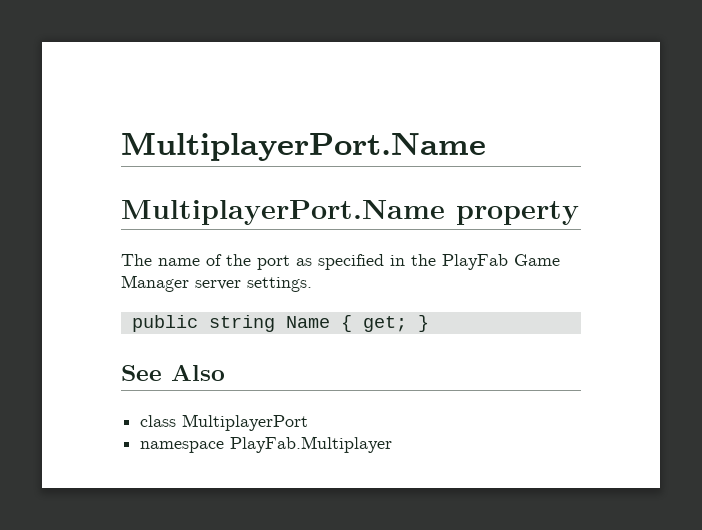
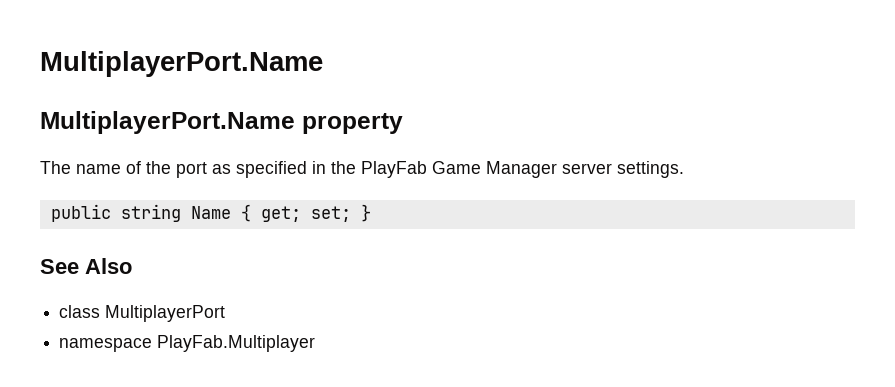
- public string Name { get; }
+ public string Name { get; set; }

